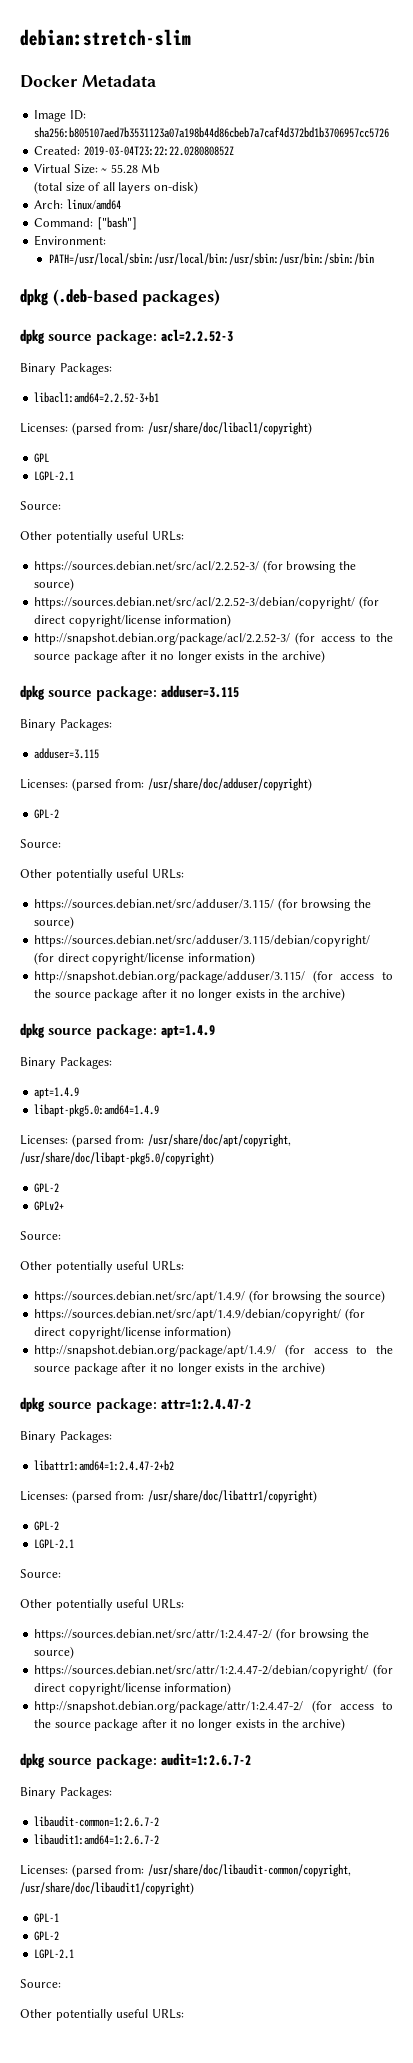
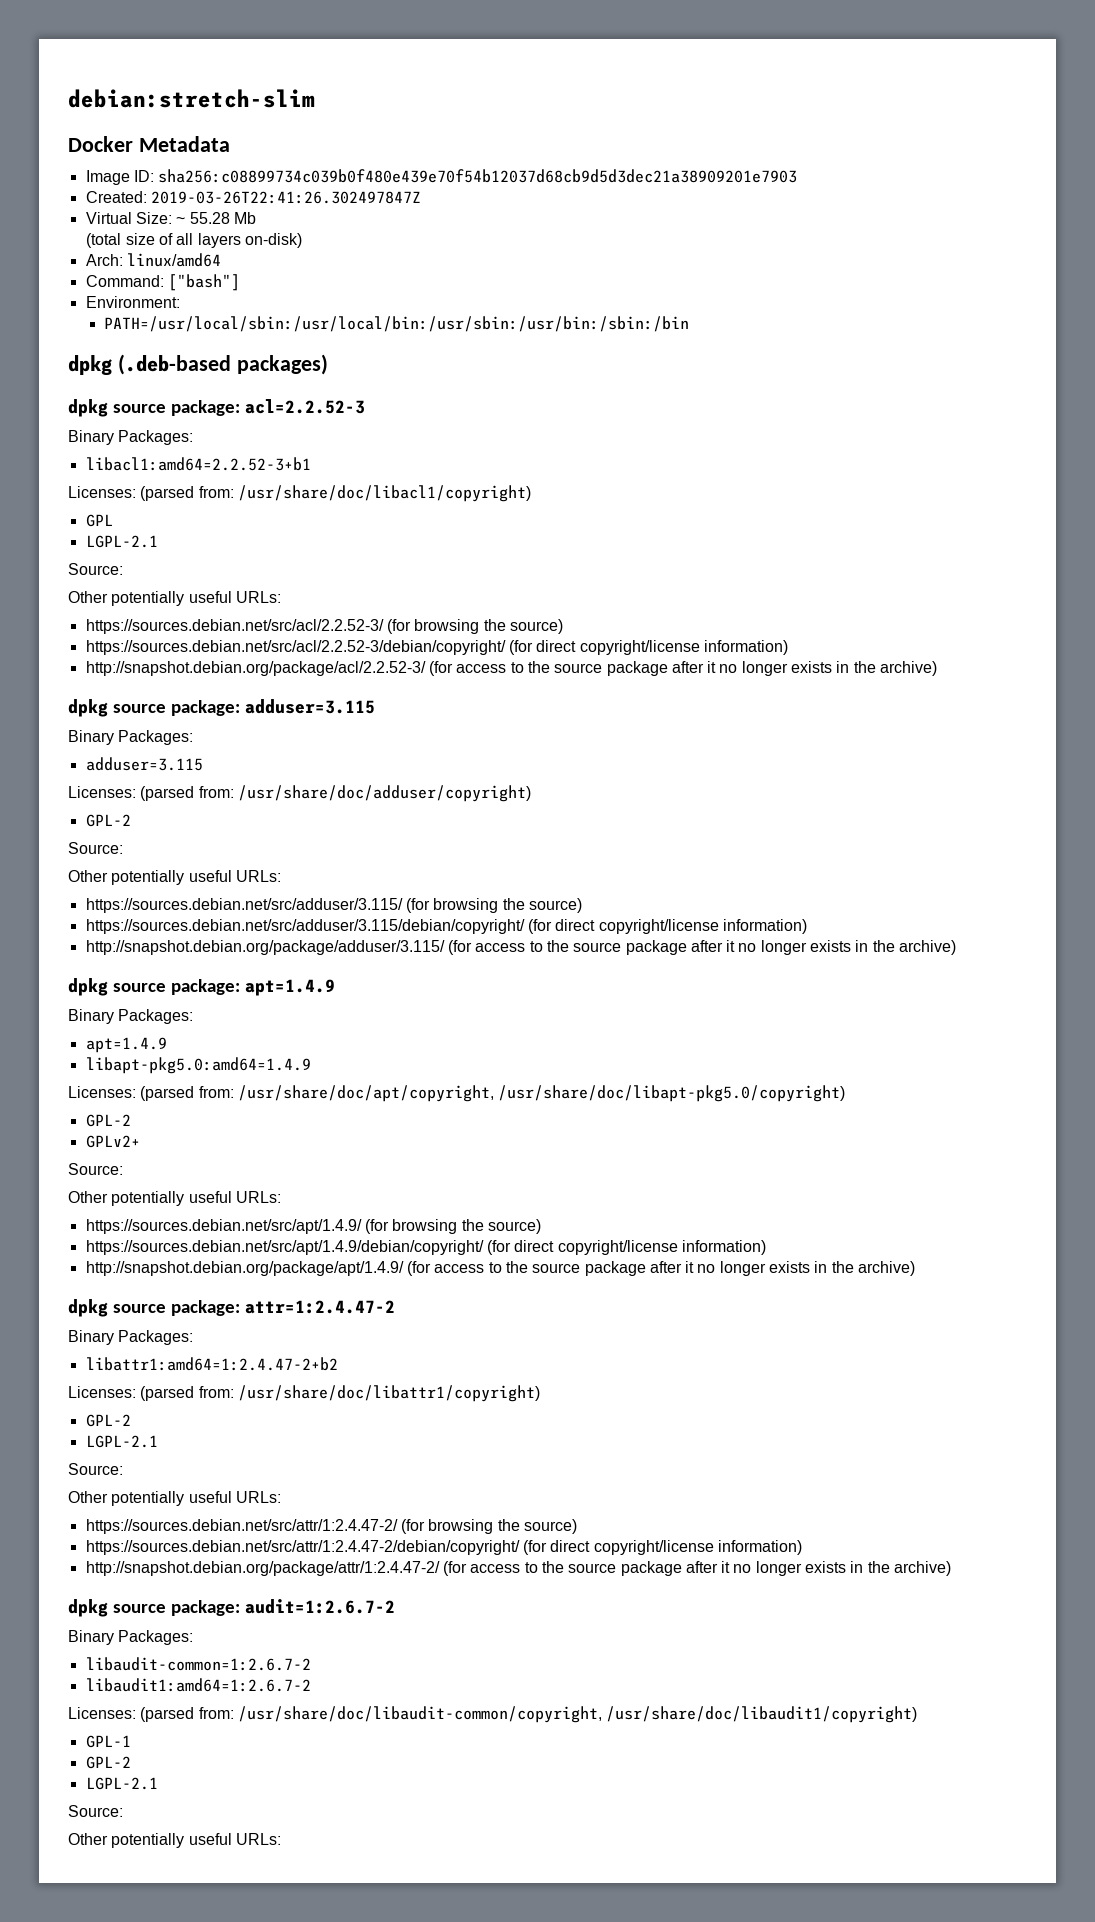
- Image ID: sha256:b805107aed7b3531123a07a198b44d86cbeb7a7caf4d372bd1b3706957cc5726
+ Image ID: sha256:c08899734c039b0f480e439e70f54b12037d68cb9d5d3dec21a38909201e7903
- Created: 2019-03-04T23:22:22.028080852Z
+ Created: 2019-03-26T22:41:26.302497847Z

